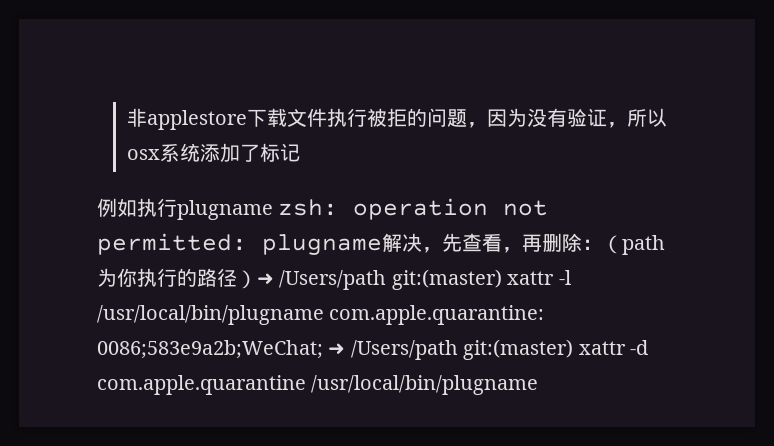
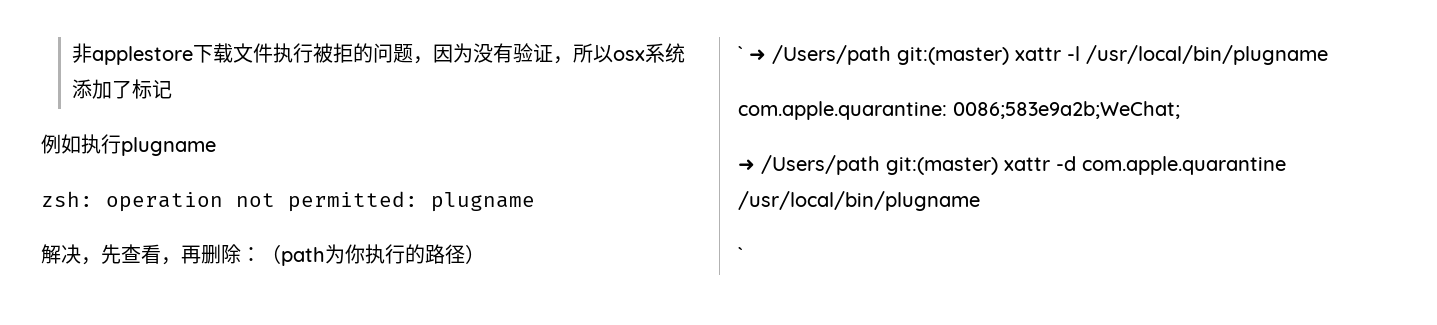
- 例如执行plugname zsh: operation not permitted: plugname解决，先查看，再删除：（path为你执行的路径）➜ /Users/path git:(master) xattr -l /usr/local/bin/plugname com.apple.quarantine: 0086;583e9a2b;WeChat; ➜ /Users/path git:(master) xattr -d com.apple.quarantine /usr/local/bin/plugname
+ 例如执行plugname
+ zsh: operation not permitted: plugname
+ 解决，先查看，再删除：（path为你执行的路径）
+ ` ➜ /Users/path git:(master) xattr -l /usr/local/bin/plugname
+ com.apple.quarantine: 0086;583e9a2b;WeChat;
+ ➜ /Users/path git:(master) xattr -d com.apple.quarantine /usr/local/bin/plugname
+ `

